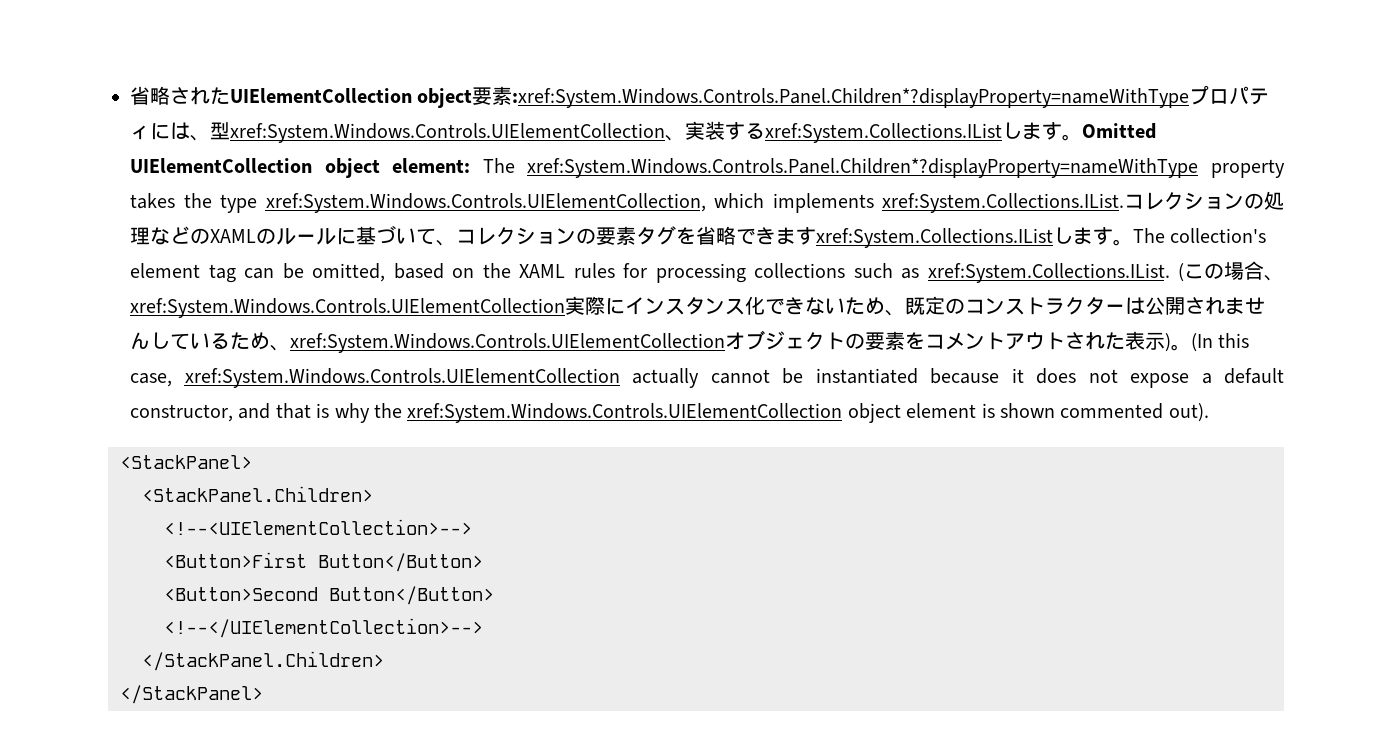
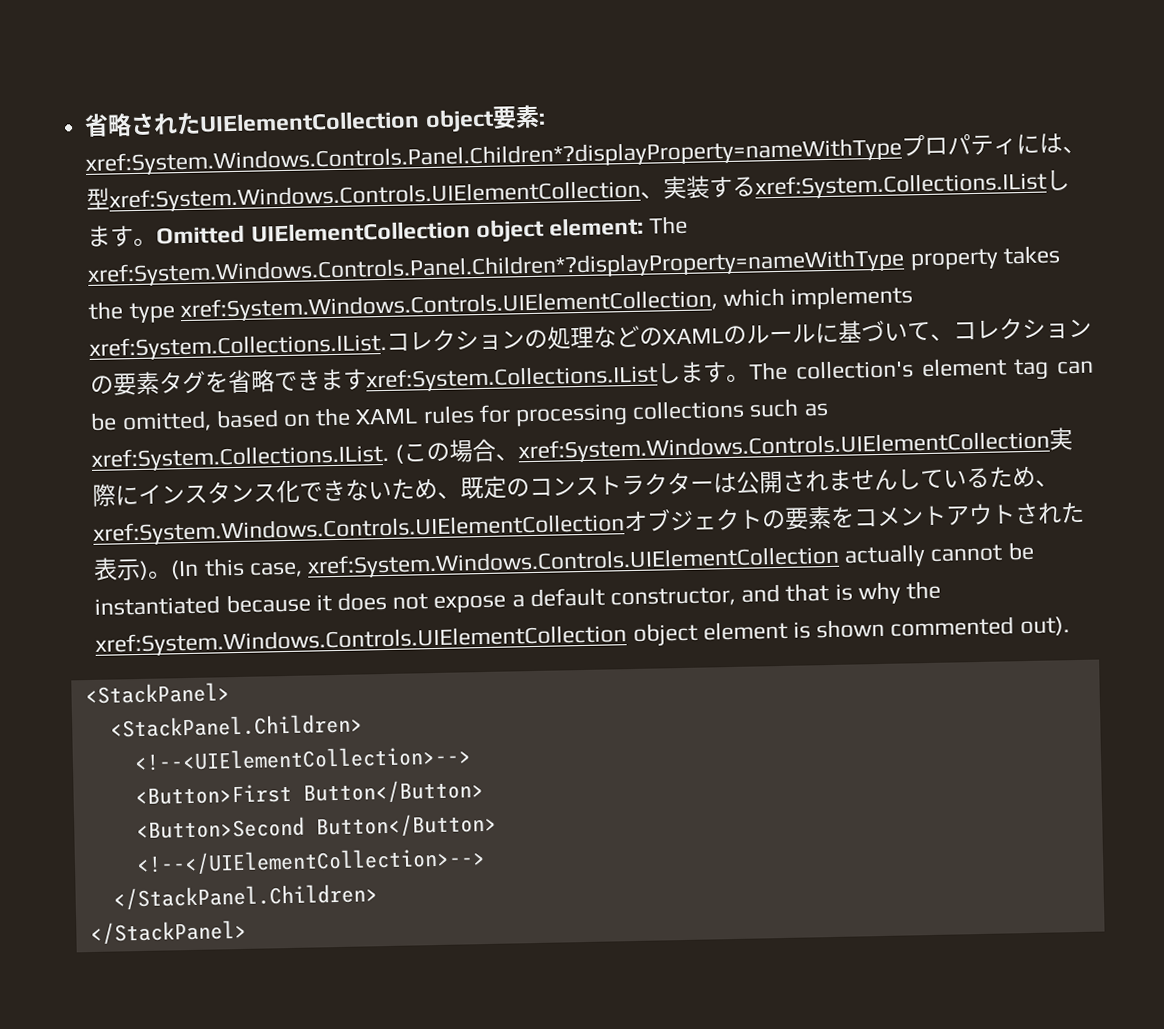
- 省略されたUIElementCollection object要素:xref:System.Windows.Controls.Panel.Children*?displayProperty=nameWithTypeプロパティには、型xref:System.Windows.Controls.UIElementCollection、実装するxref:System.Collections.IListします。
+ 省略されたUIElementCollection object要素: xref:System.Windows.Controls.Panel.Children*?displayProperty=nameWithTypeプロパティには、型xref:System.Windows.Controls.UIElementCollection、実装するxref:System.Collections.IListします。

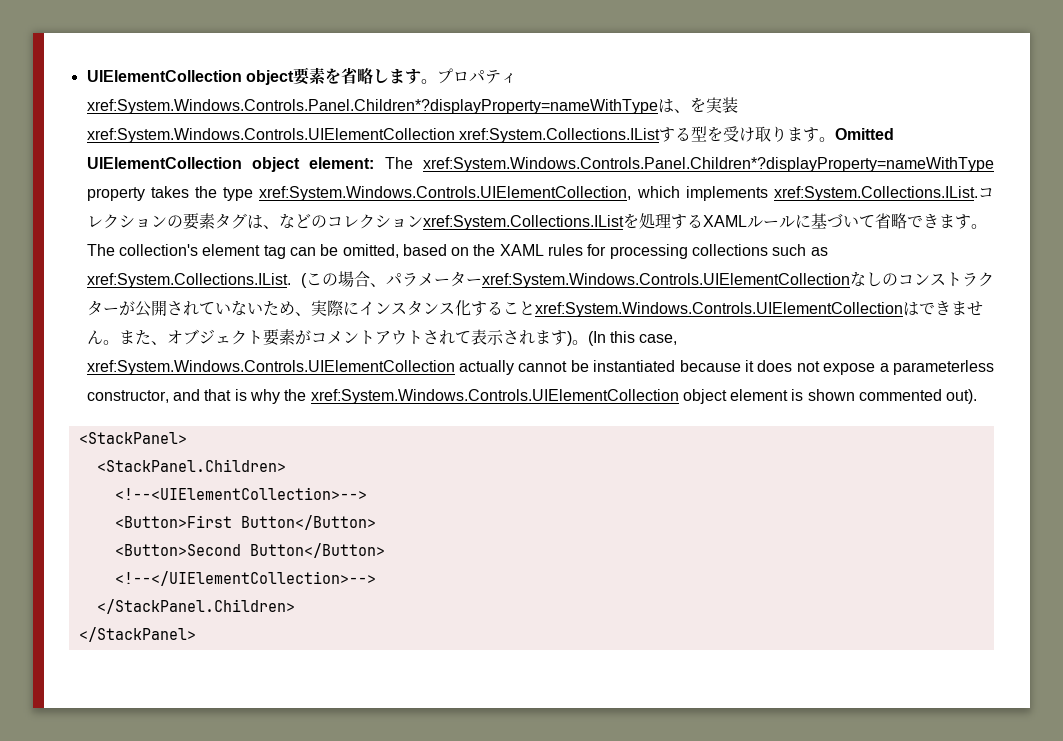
- 省略されたUIElementCollection object要素: xref:System.Windows.Controls.Panel.Children*?displayProperty=nameWithTypeプロパティには、型xref:System.Windows.Controls.UIElementCollection、実装するxref:System.Collections.IListします。
+ UIElementCollection object要素を省略します。プロパティxref:System.Windows.Controls.Panel.Children*?displayProperty=nameWithTypeは、を実装xref:System.Windows.Controls.UIElementCollection xref:System.Collections.IListする型を受け取ります。
- Omitted UIElementCollection object element: The xref:System.Windows.Controls.Panel.Children*?displayProperty=nameWithType property takes the type xref:System.Windows.Controls.UIElementCollection, which implements xref:System.Collections.IList.コレクションの処理などのXAMLのルールに基づいて、コレクションの要素タグを省略できますxref:System.Collections.IListします。
+ Omitted UIElementCollection object element: The xref:System.Windows.Controls.Panel.Children*?displayProperty=nameWithType property takes the type xref:System.Windows.Controls.UIElementCollection, which implements xref:System.Collections.IList.コレクションの要素タグは、などのコレクションxref:System.Collections.IListを処理するXAMLルールに基づいて省略できます。
- The collection's element tag can be omitted, based on the XAML rules for processing collections such as xref:System.Collections.IList. (この場合、xref:System.Windows.Controls.UIElementCollection実際にインスタンス化できないため、既定のコンストラクターは公開されませんしているため、xref:System.Windows.Controls.UIElementCollectionオブジェクトの要素をコメントアウトされた表示)。
+ The collection's element tag can be omitted, based on the XAML rules for processing collections such as xref:System.Collections.IList. (この場合、パラメーターxref:System.Windows.Controls.UIElementCollectionなしのコンストラクターが公開されていないため、実際にインスタンス化することxref:System.Windows.Controls.UIElementCollectionはできません。また、オブジェクト要素がコメントアウトされて表示されます)。
- (In this case, xref:System.Windows.Controls.UIElementCollection actually cannot be instantiated because it does not expose a default constructor, and that is why the xref:System.Windows.Controls.UIElementCollection object element is shown commented out).
+ (In this case, xref:System.Windows.Controls.UIElementCollection actually cannot be instantiated because it does not expose a parameterless constructor, and that is why the xref:System.Windows.Controls.UIElementCollection object element is shown commented out).

